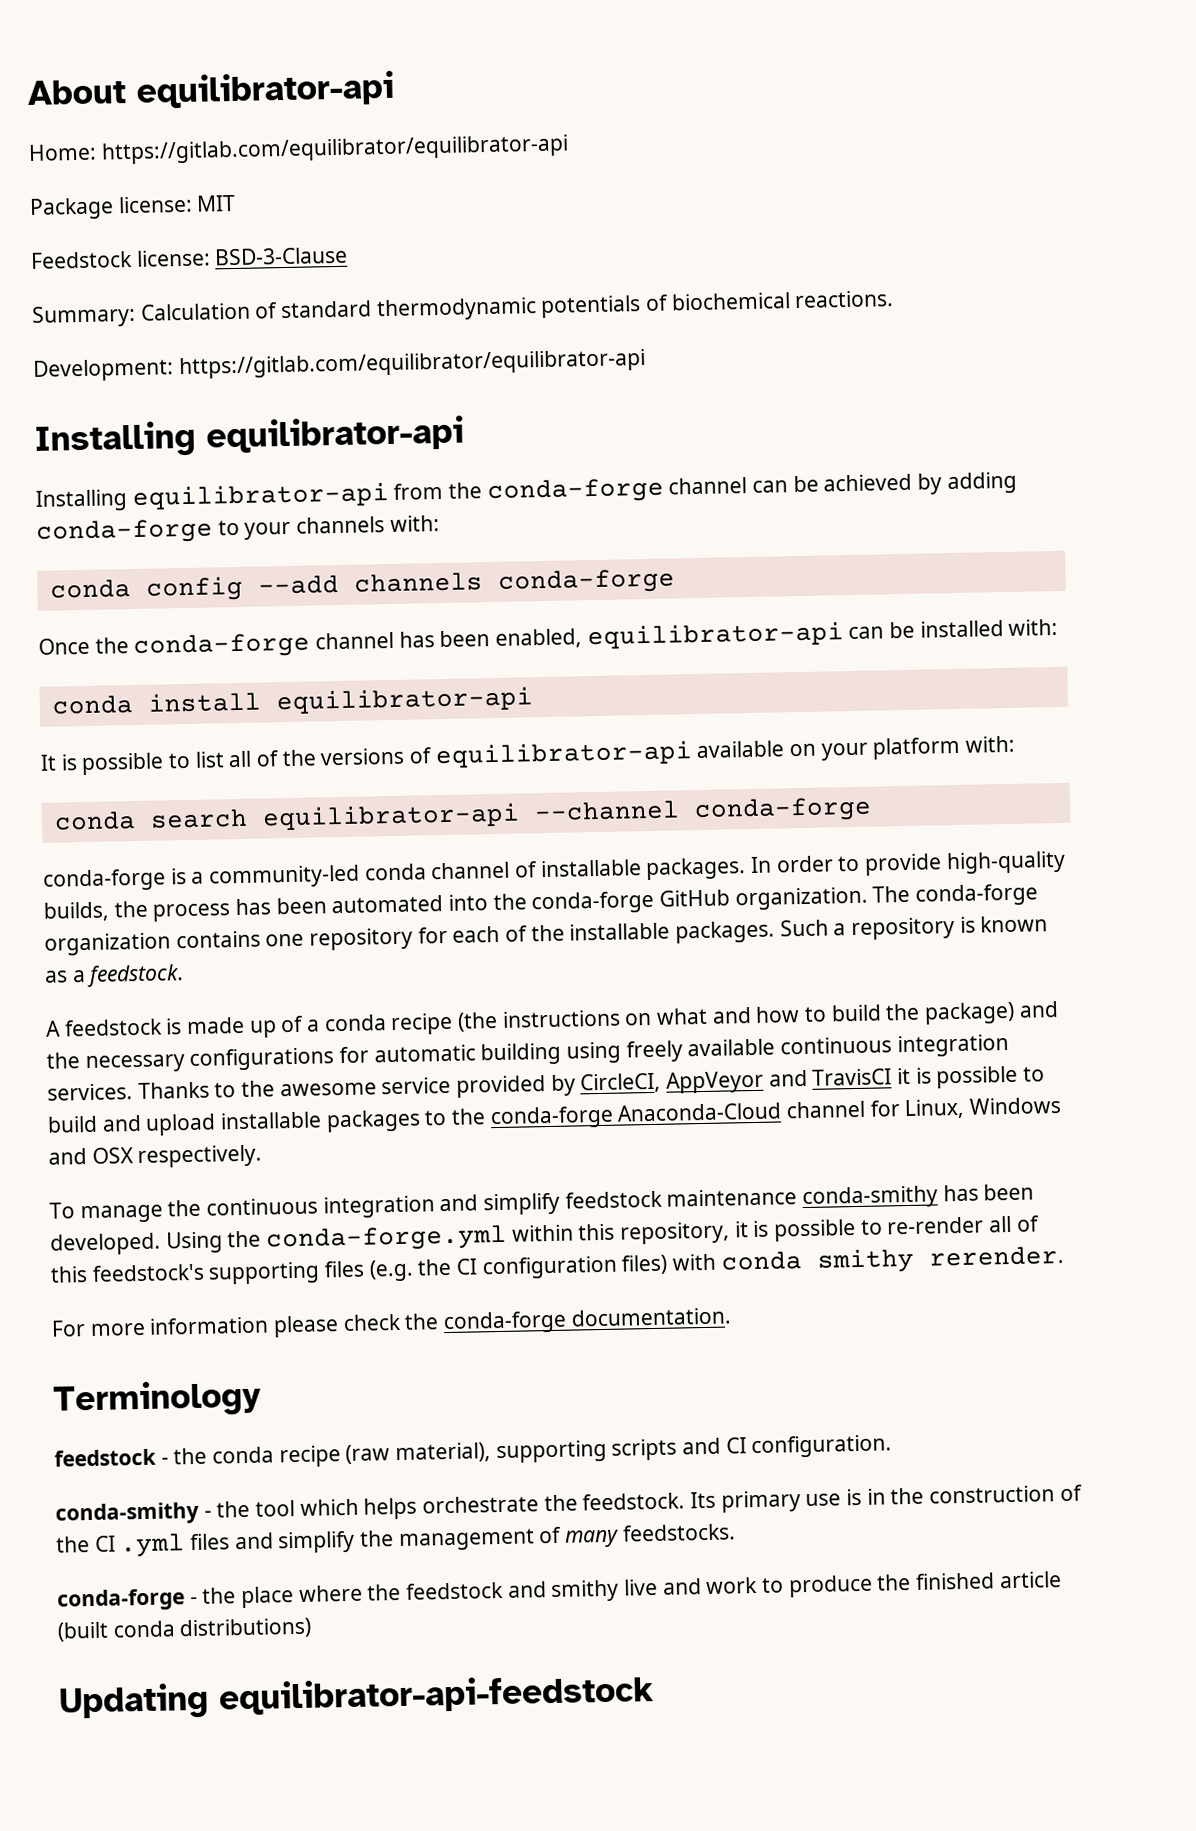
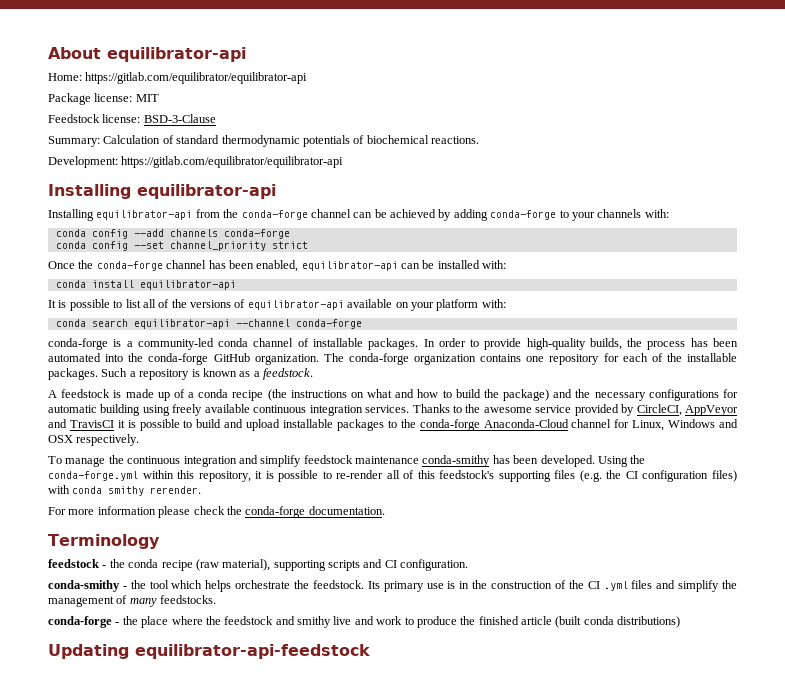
+ conda config --set channel_priority strict

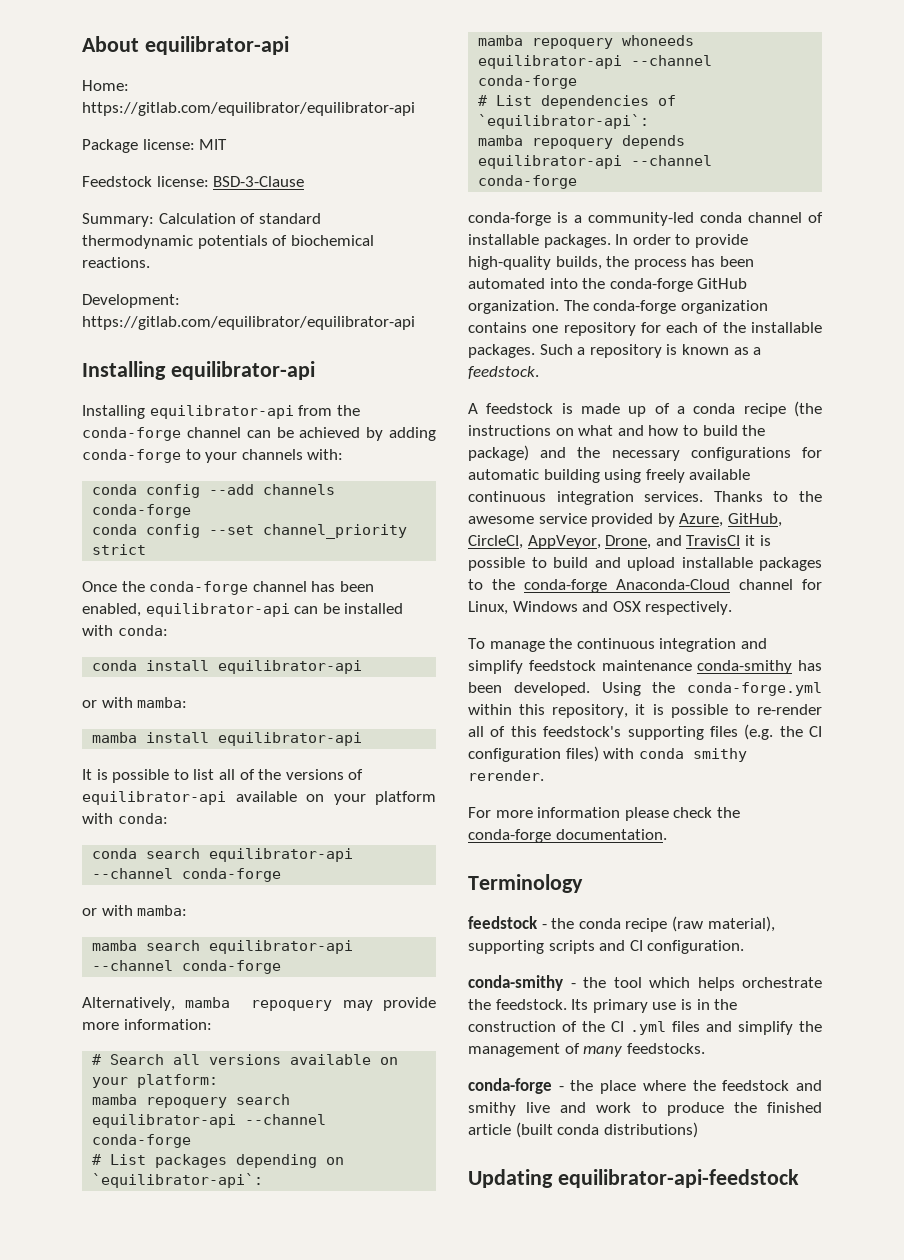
- Once the conda-forge channel has been enabled, equilibrator-api can be installed with:
+ Once the conda-forge channel has been enabled, equilibrator-api can be installed with conda:
  conda install equilibrator-api
+ or with mamba:
+ mamba install equilibrator-api
- It is possible to list all of the versions of equilibrator-api available on your platform with:
+ It is possible to list all of the versions of equilibrator-api available on your platform with conda:
  conda search equilibrator-api --channel conda-forge
+ or with mamba:
+ mamba search equilibrator-api --channel conda-forge
+ Alternatively, mamba repoquery may provide more information:
+ # Search all versions available on your platform:
+ mamba repoquery search equilibrator-api --channel conda-forge
+ # List packages depending on `equilibrator-api`:
+ mamba repoquery whoneeds equilibrator-api --channel conda-forge
+ # List dependencies of `equilibrator-api`:
+ mamba repoquery depends equilibrator-api --channel conda-forge
- Thanks to the awesome service provided by CircleCI, AppVeyor and TravisCI it is possible to build and upload installable packages to the conda-forge Anaconda-Cloud channel for Linux, Windows and OSX respectively.
+ Thanks to the awesome service provided by Azure, GitHub, CircleCI, AppVeyor, Drone, and TravisCI it is possible to build and upload installable packages to the conda-forge Anaconda-Cloud channel for Linux, Windows and OSX respectively.

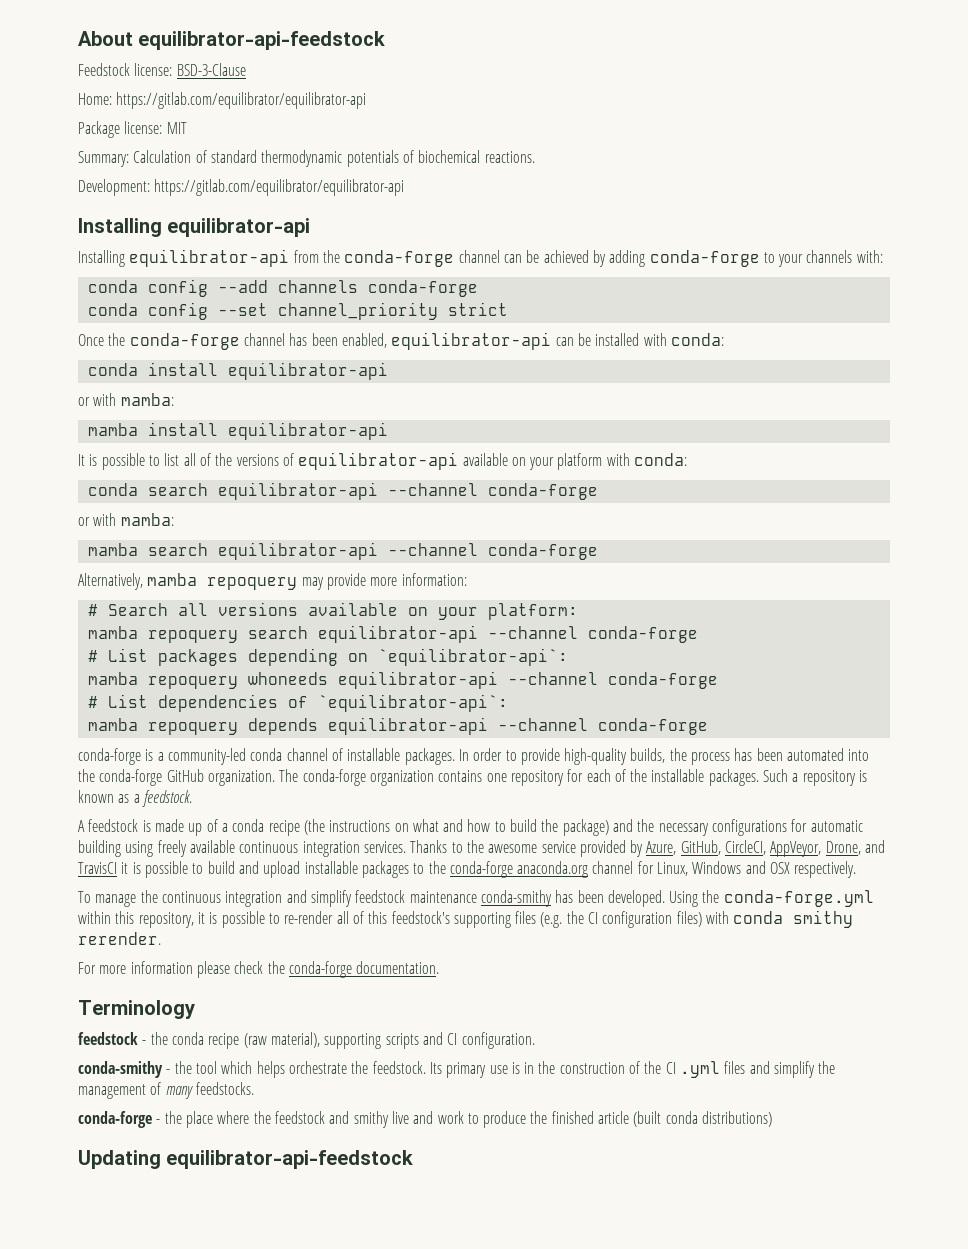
- About equilibrator-api
+ About equilibrator-api-feedstock
+ Feedstock license: BSD-3-Clause
- Feedstock license: BSD-3-Clause
- Thanks to the awesome service provided by Azure, GitHub, CircleCI, AppVeyor, Drone, and TravisCI it is possible to build and upload installable packages to the conda-forge Anaconda-Cloud channel for Linux, Windows and OSX respectively.
+ Thanks to the awesome service provided by Azure, GitHub, CircleCI, AppVeyor, Drone, and TravisCI it is possible to build and upload installable packages to the conda-forge anaconda.org channel for Linux, Windows and OSX respectively.

